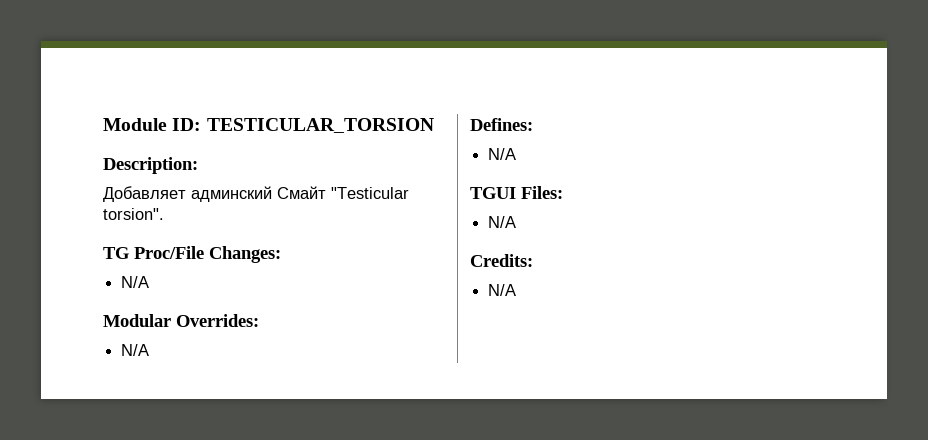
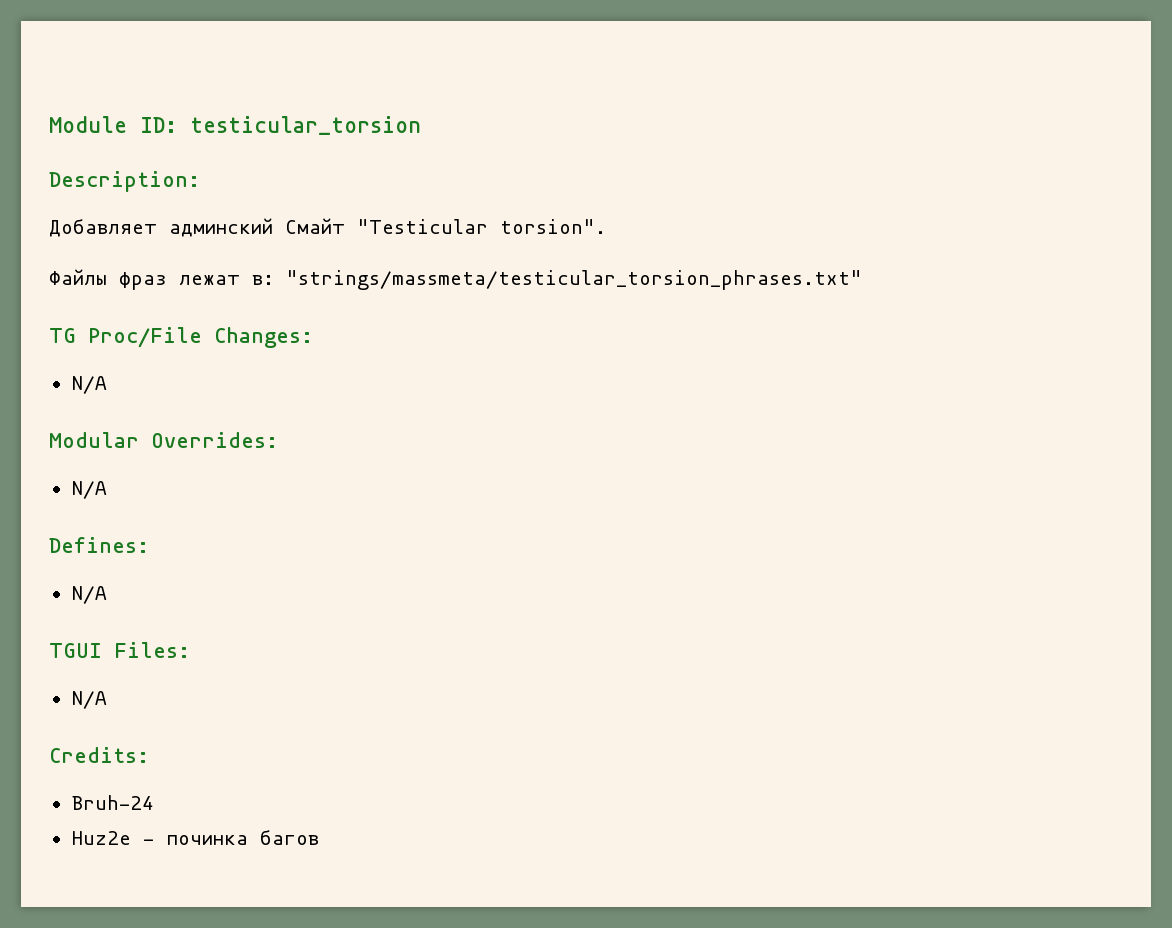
- Module ID: TESTICULAR_TORSION
+ Module ID: testicular_torsion
+ Файлы фраз лежат в: "strings/massmeta/testicular_torsion_phrases.txt"
  Credits:
- N/A
+ Bruh-24
+ Huz2e - починка багов

